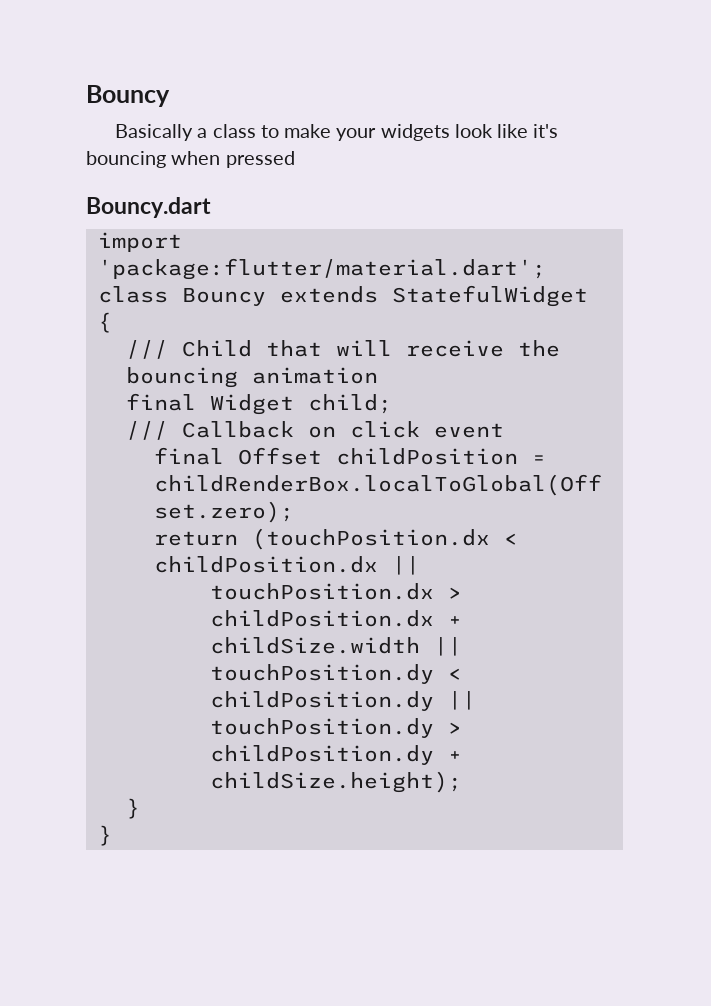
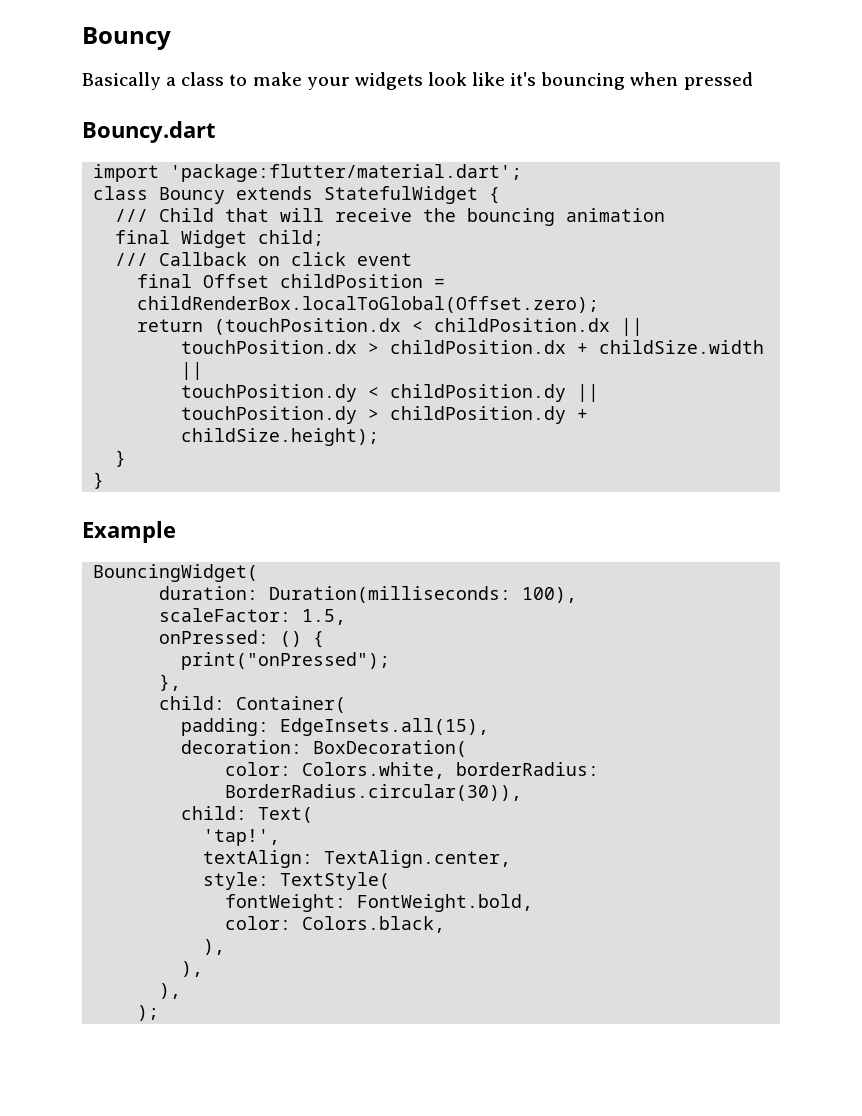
+ Example
+ BouncingWidget(
+ duration: Duration(milliseconds: 100),
+ scaleFactor: 1.5,
+ onPressed: () {
+ print("onPressed");
+ },
+ child: Container(
+ padding: EdgeInsets.all(15),
+ decoration: BoxDecoration(
+ color: Colors.white, borderRadius: BorderRadius.circular(30)),
+ child: Text(
+ 'tap!',
+ textAlign: TextAlign.center,
+ style: TextStyle(
+ fontWeight: FontWeight.bold,
+ color: Colors.black,
+ ),
+ ),
+ ),
+ );

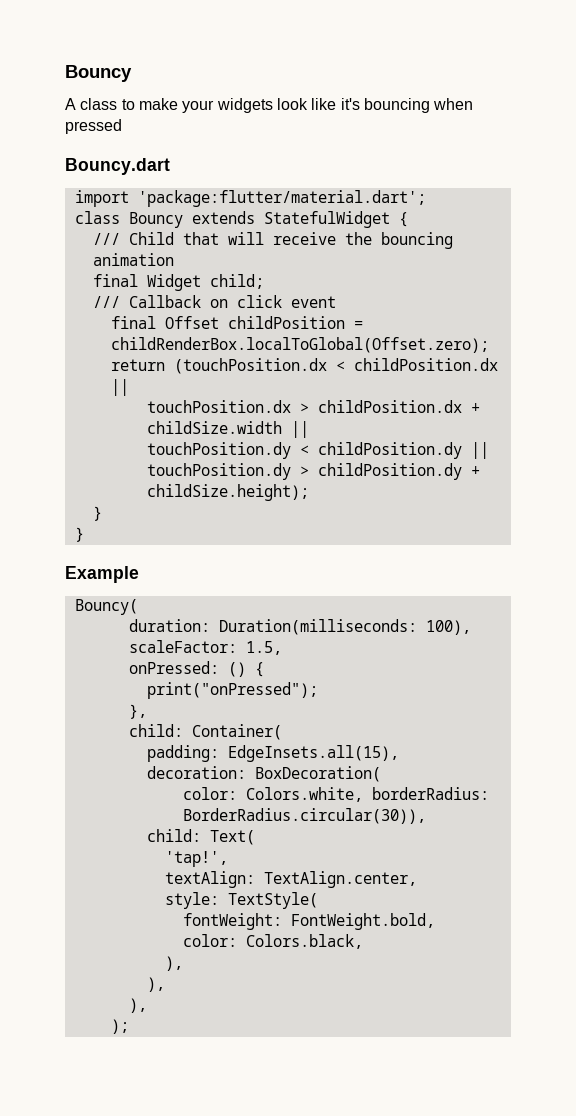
- Basically a class to make your widgets look like it's bouncing when pressed
+ A class to make your widgets look like it's bouncing when pressed
- BouncingWidget(
+ Bouncy(

